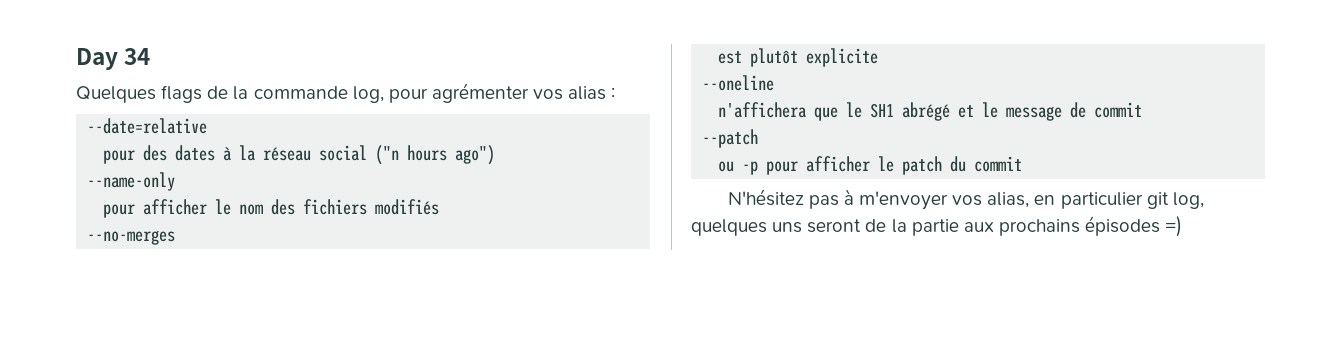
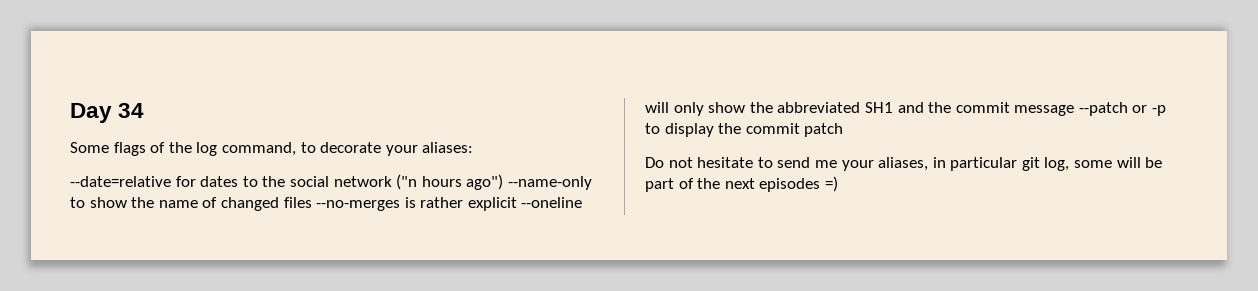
- Quelques flags de la commande log, pour agrémenter vos alias :
- --date=relative
- pour des dates à la réseau social ("n hours ago")
- --name-only
- pour afficher le nom des fichiers modifiés
- --no-merges
- est plutôt explicite
- --oneline
- n'affichera que le SH1 abrégé et le message de commit
- --patch
- ou -p pour afficher le patch du commit
- N'hésitez pas à m'envoyer vos alias, en particulier git log, quelques uns seront de la partie aux prochains épisodes =)
+ Some flags of the log command, to decorate your aliases:
+ --date=relative for dates to the social network ("n hours ago") --name-only to show the name of changed files --no-merges is rather explicit --oneline will only show the abbreviated SH1 and the commit message --patch or -p to display the commit patch
+ Do not hesitate to send me your aliases, in particular git log, some will be part of the next episodes =)

